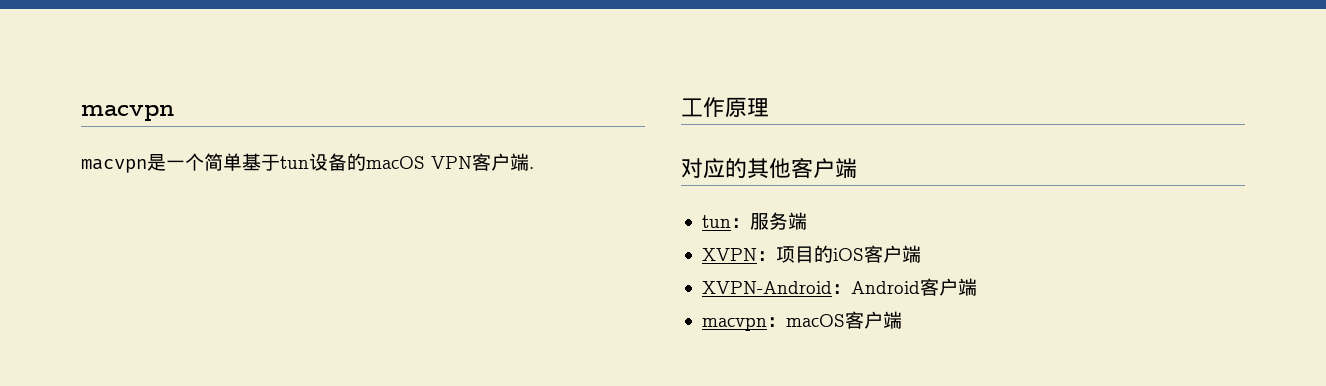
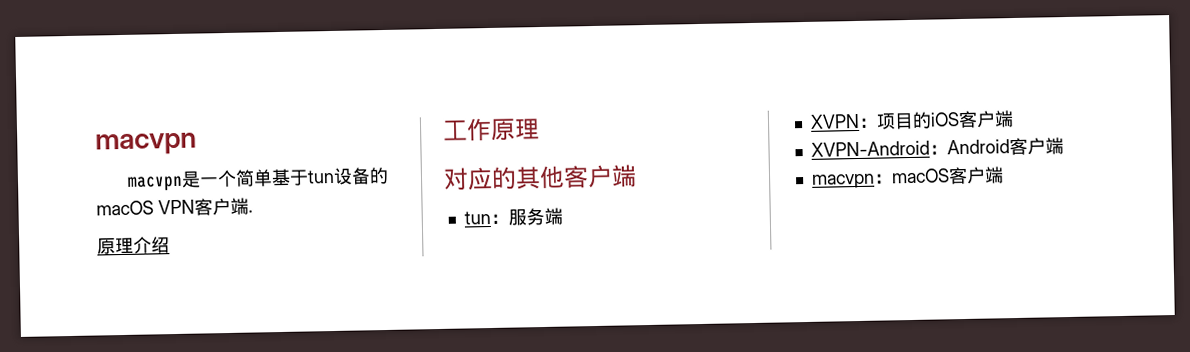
+ 原理介绍

